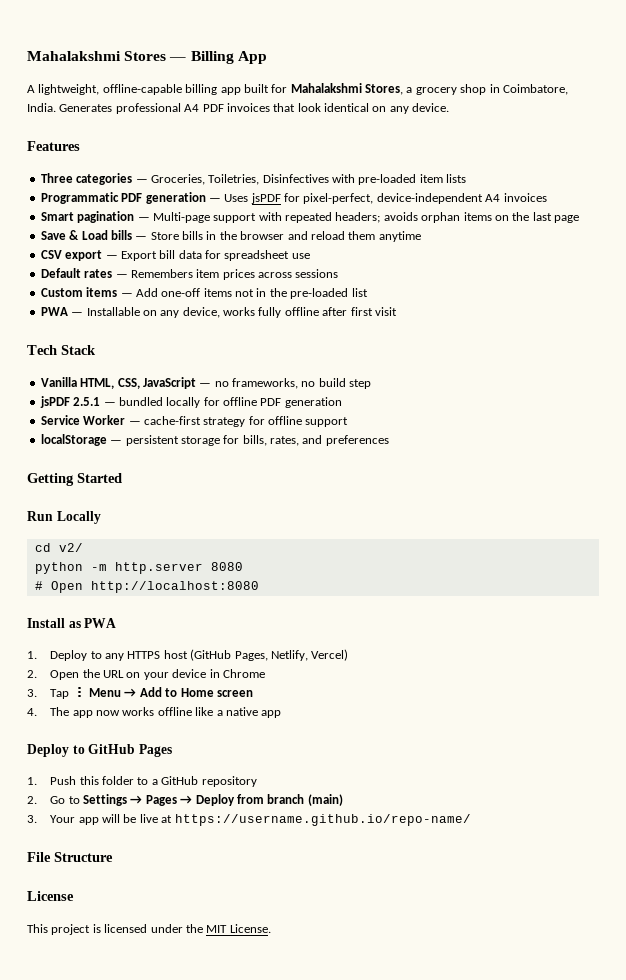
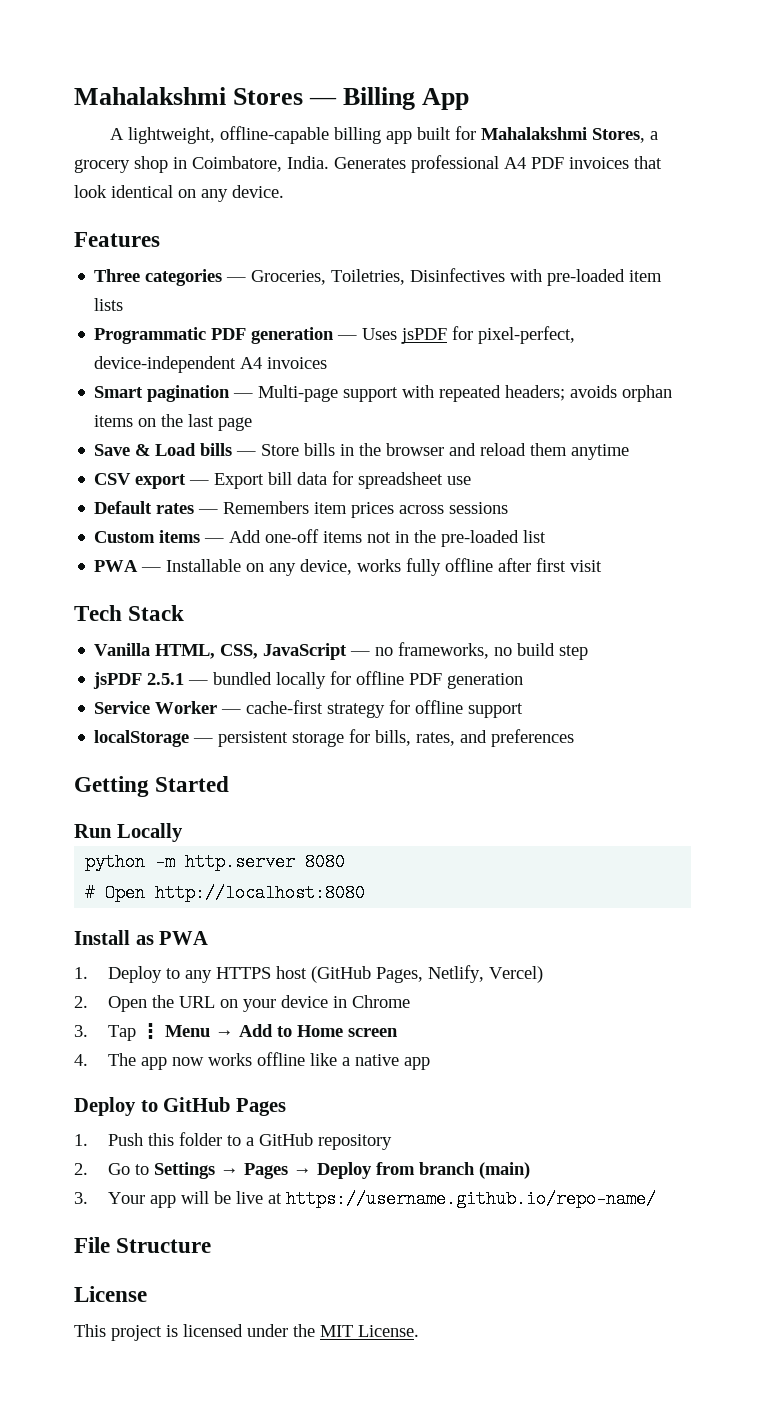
- cd v2/

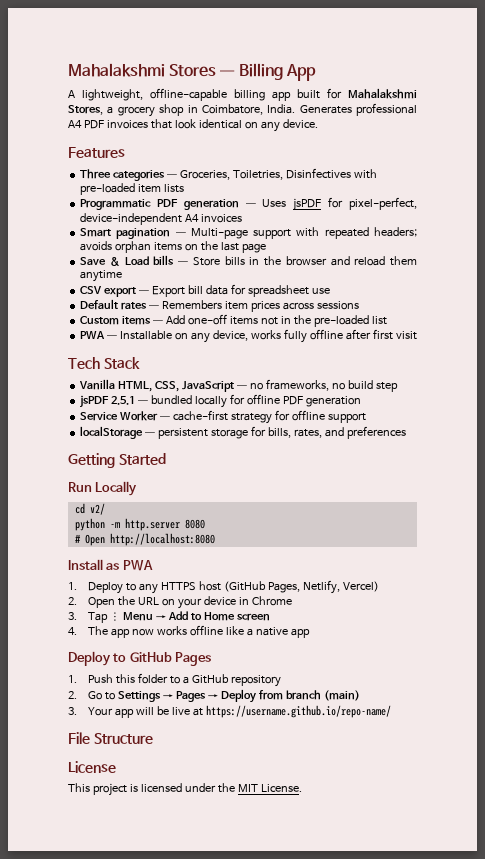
+ cd v2/

